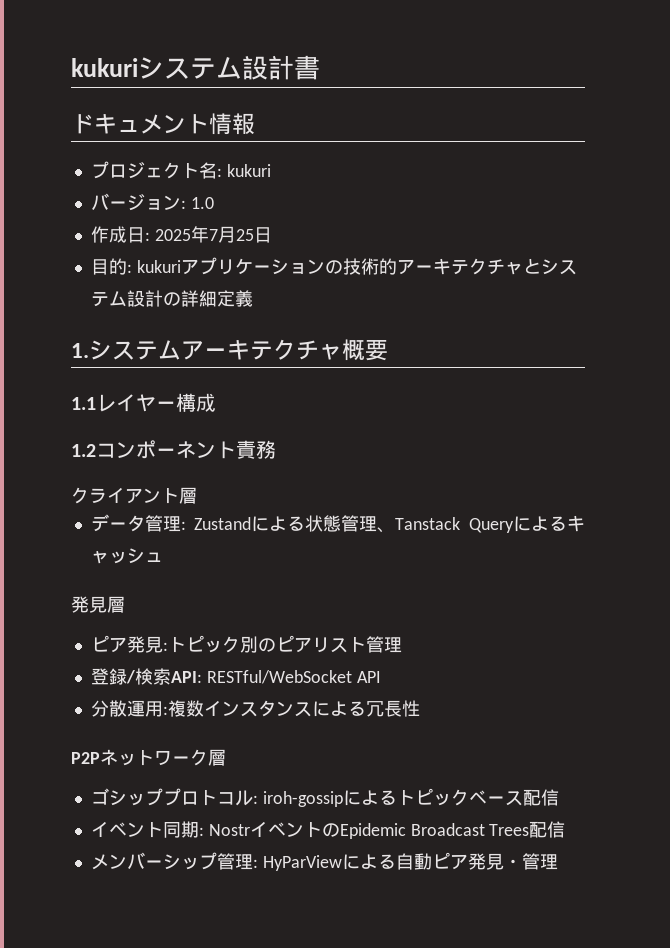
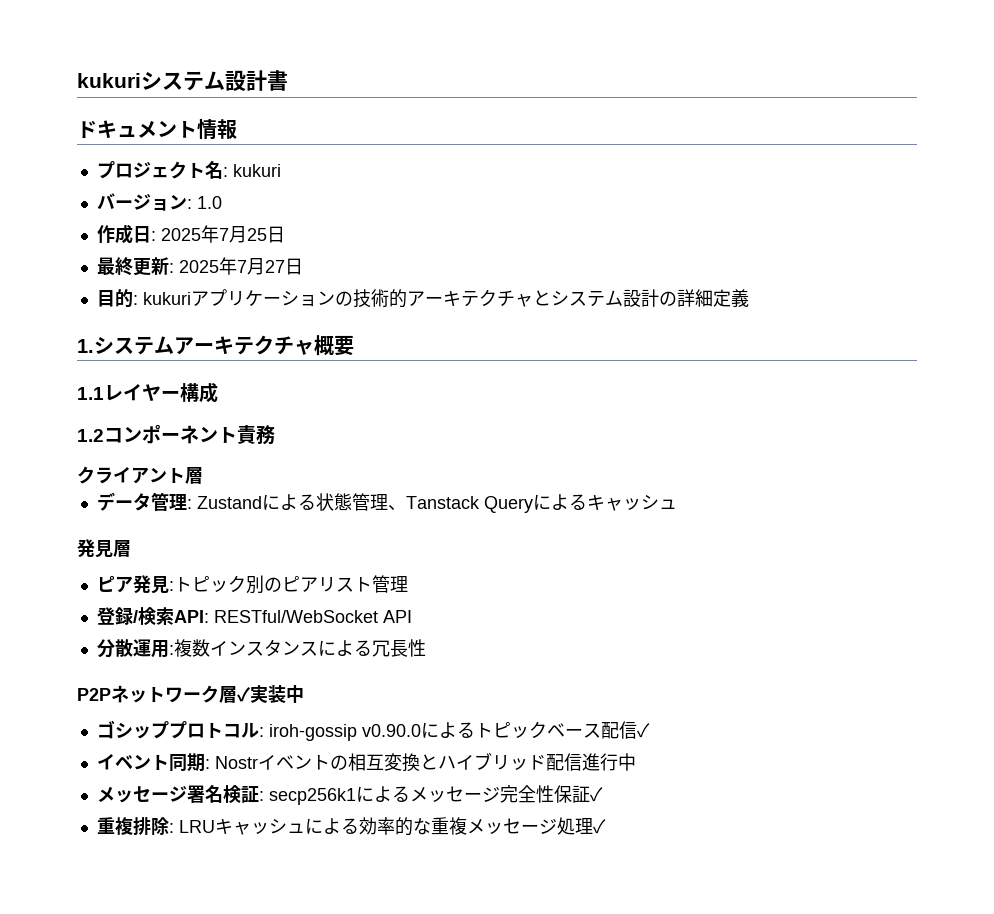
+ 最終更新: 2025年7月27日
- P2Pネットワーク層
+ P2Pネットワーク層✓実装中
- ゴシッププロトコル: iroh-gossipによるトピックベース配信
+ ゴシッププロトコル: iroh-gossip v0.90.0によるトピックベース配信✓
- イベント同期: NostrイベントのEpidemic Broadcast Trees配信
- メンバーシップ管理: HyParViewによる自動ピア発見・管理
+ イベント同期: Nostrイベントの相互変換とハイブリッド配信進行中
+ メッセージ署名検証: secp256k1によるメッセージ完全性保証✓
+ 重複排除: LRUキャッシュによる効率的な重複メッセージ処理✓

